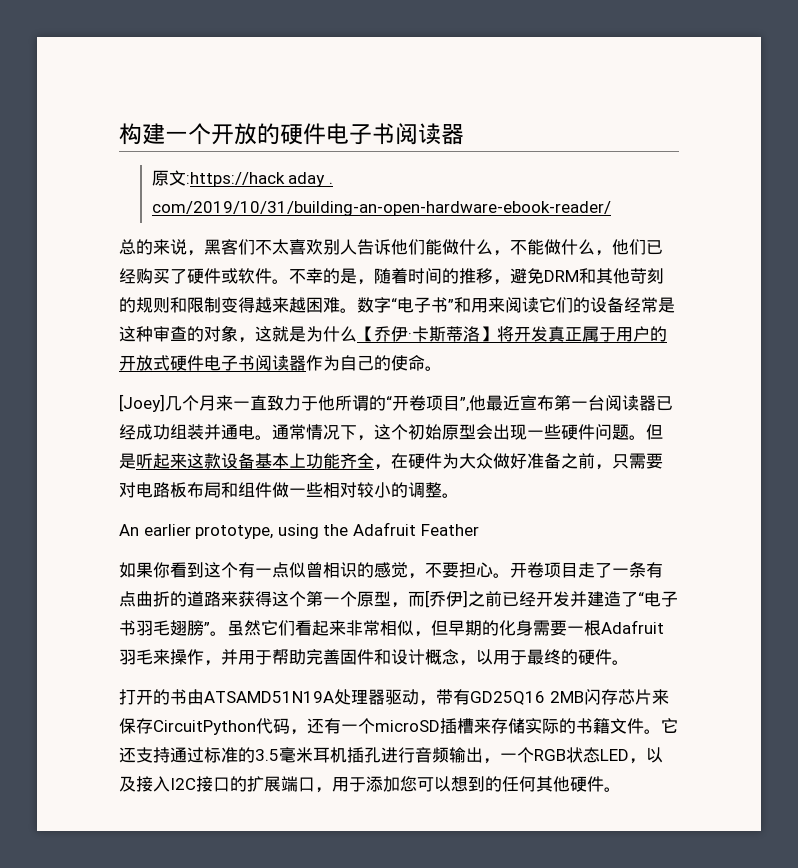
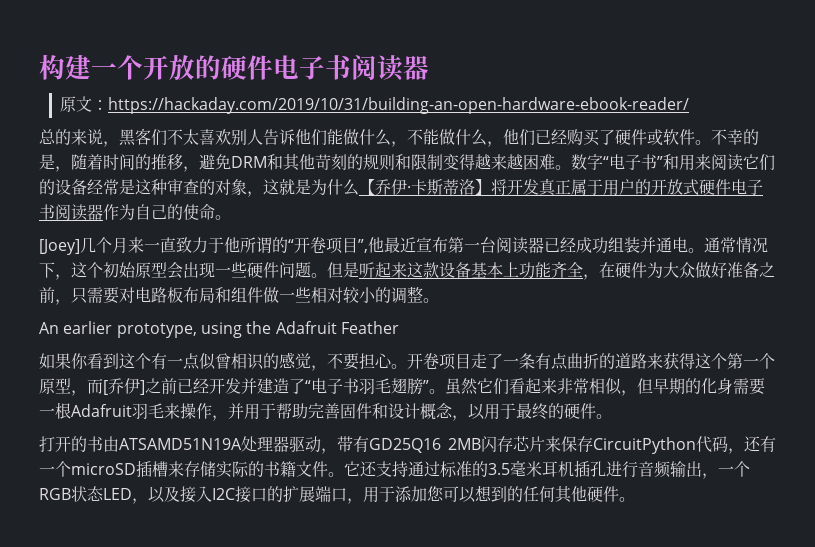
- 原文:https://hack aday . com/2019/10/31/building-an-open-hardware-ebook-reader/
+ 原文：https://hackaday.com/2019/10/31/building-an-open-hardware-ebook-reader/

